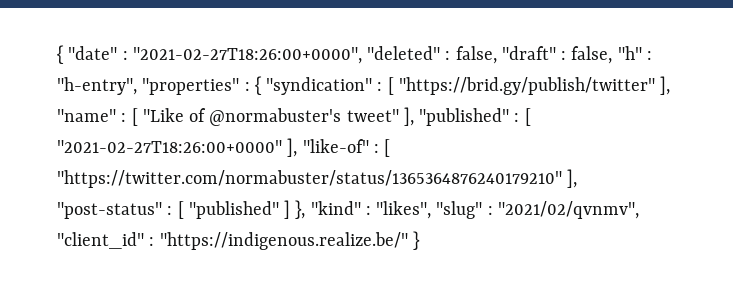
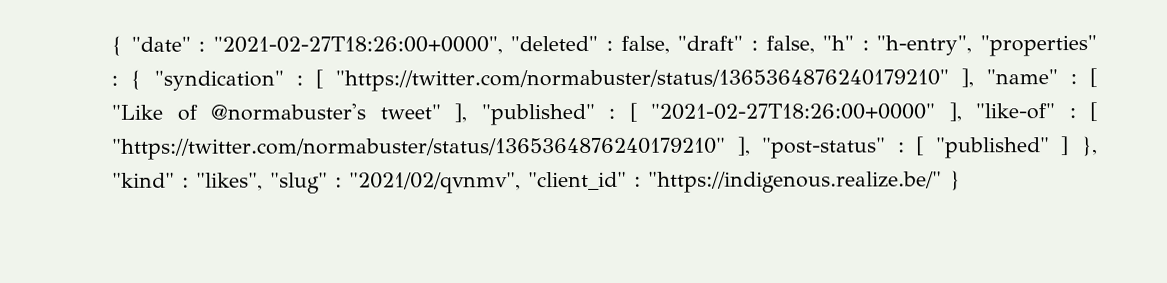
- { "date" : "2021-02-27T18:26:00+0000", "deleted" : false, "draft" : false, "h" : "h-entry", "properties" : { "syndication" : [ "https://brid.gy/publish/twitter" ], "name" : [ "Like of @normabuster's tweet" ], "published" : [ "2021-02-27T18:26:00+0000" ], "like-of" : [ "https://twitter.com/normabuster/status/1365364876240179210" ], "post-status" : [ "published" ] }, "kind" : "likes", "slug" : "2021/02/qvnmv", "client_id" : "https://indigenous.realize.be/" }
+ { "date" : "2021-02-27T18:26:00+0000", "deleted" : false, "draft" : false, "h" : "h-entry", "properties" : { "syndication" : [ "https://twitter.com/normabuster/status/1365364876240179210" ], "name" : [ "Like of @normabuster's tweet" ], "published" : [ "2021-02-27T18:26:00+0000" ], "like-of" : [ "https://twitter.com/normabuster/status/1365364876240179210" ], "post-status" : [ "published" ] }, "kind" : "likes", "slug" : "2021/02/qvnmv", "client_id" : "https://indigenous.realize.be/" }

